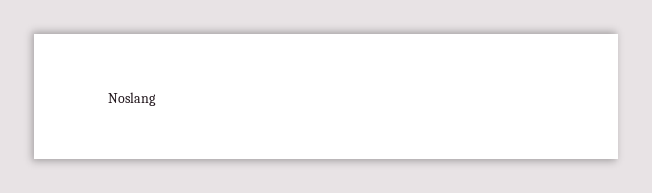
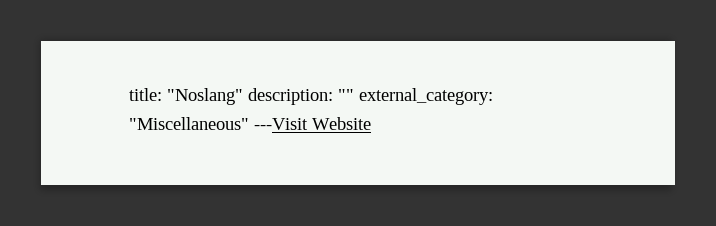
- Noslang
+ title: "Noslang" description: "" external_category: "Miscellaneous" ---Visit Website

